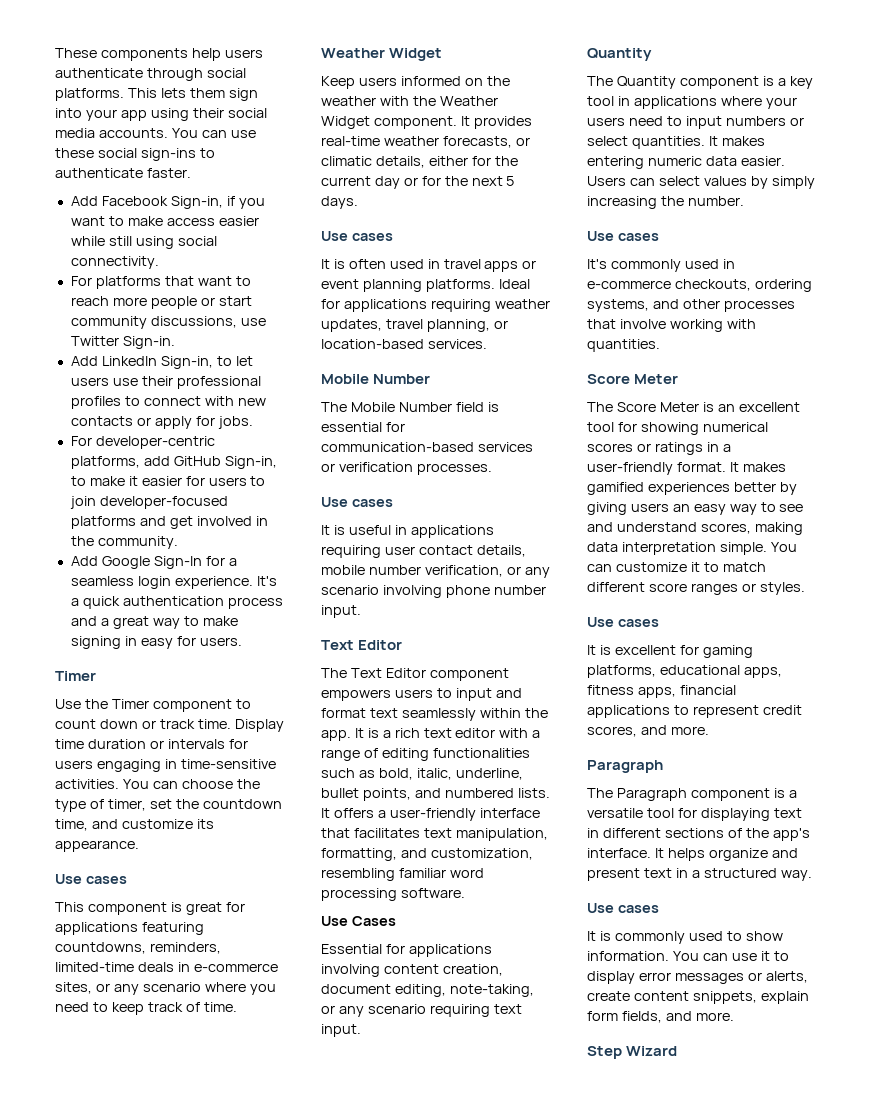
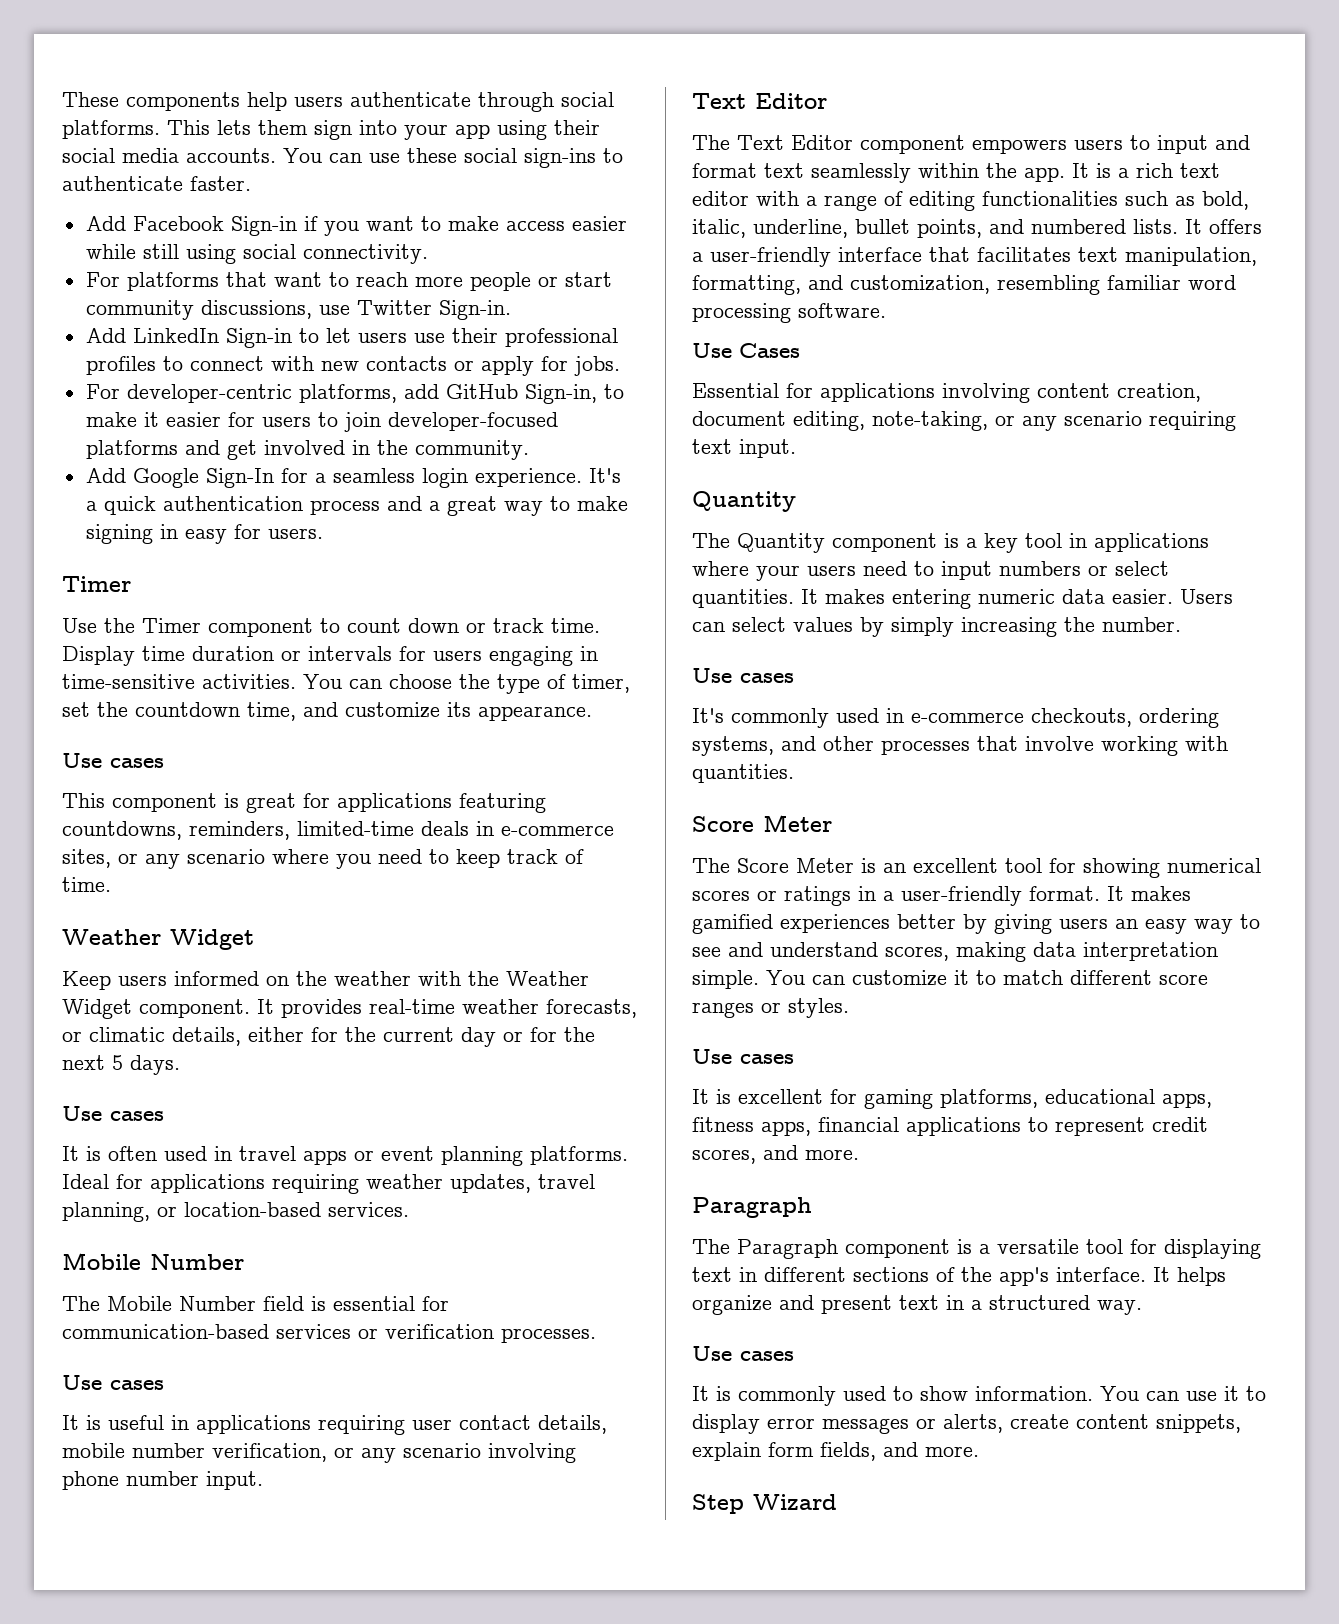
- Add Facebook Sign-in, if you want to make access easier while still using social connectivity.
+ Add Facebook Sign-in if you want to make access easier while still using social connectivity.
- Add LinkedIn Sign-in, to let users use their professional profiles to connect with new contacts or apply for jobs.
+ Add LinkedIn Sign-in to let users use their professional profiles to connect with new contacts or apply for jobs.

